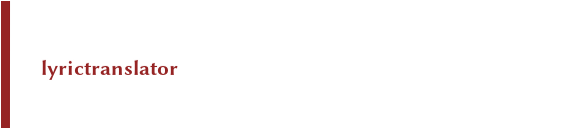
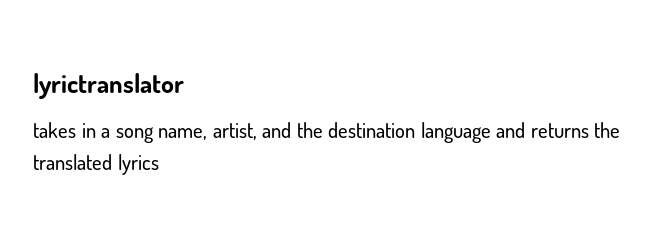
+ takes in a song name, artist, and the destination language and returns the translated lyrics

